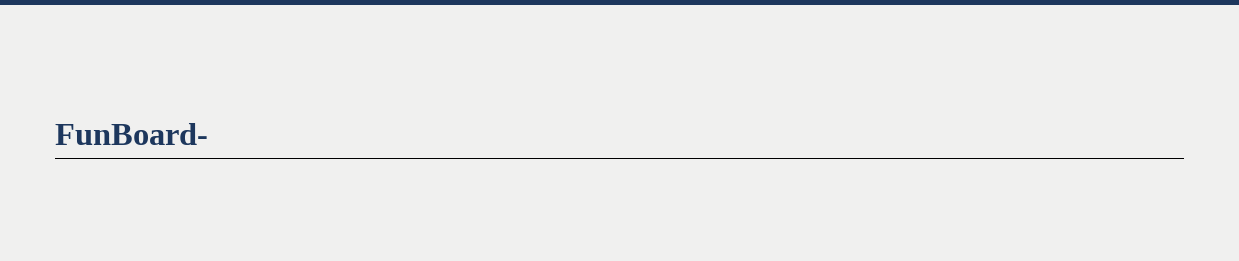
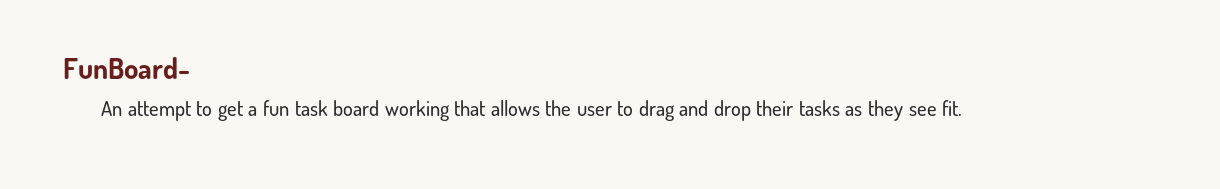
+ An attempt to get a fun task board working that allows the user to drag and drop their tasks as they see fit.

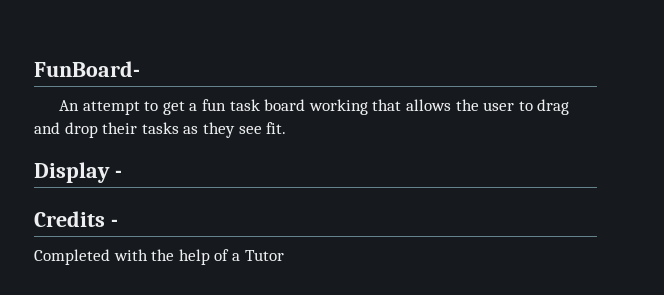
+ Display -
+ Credits -
+ Completed with the help of a Tutor

